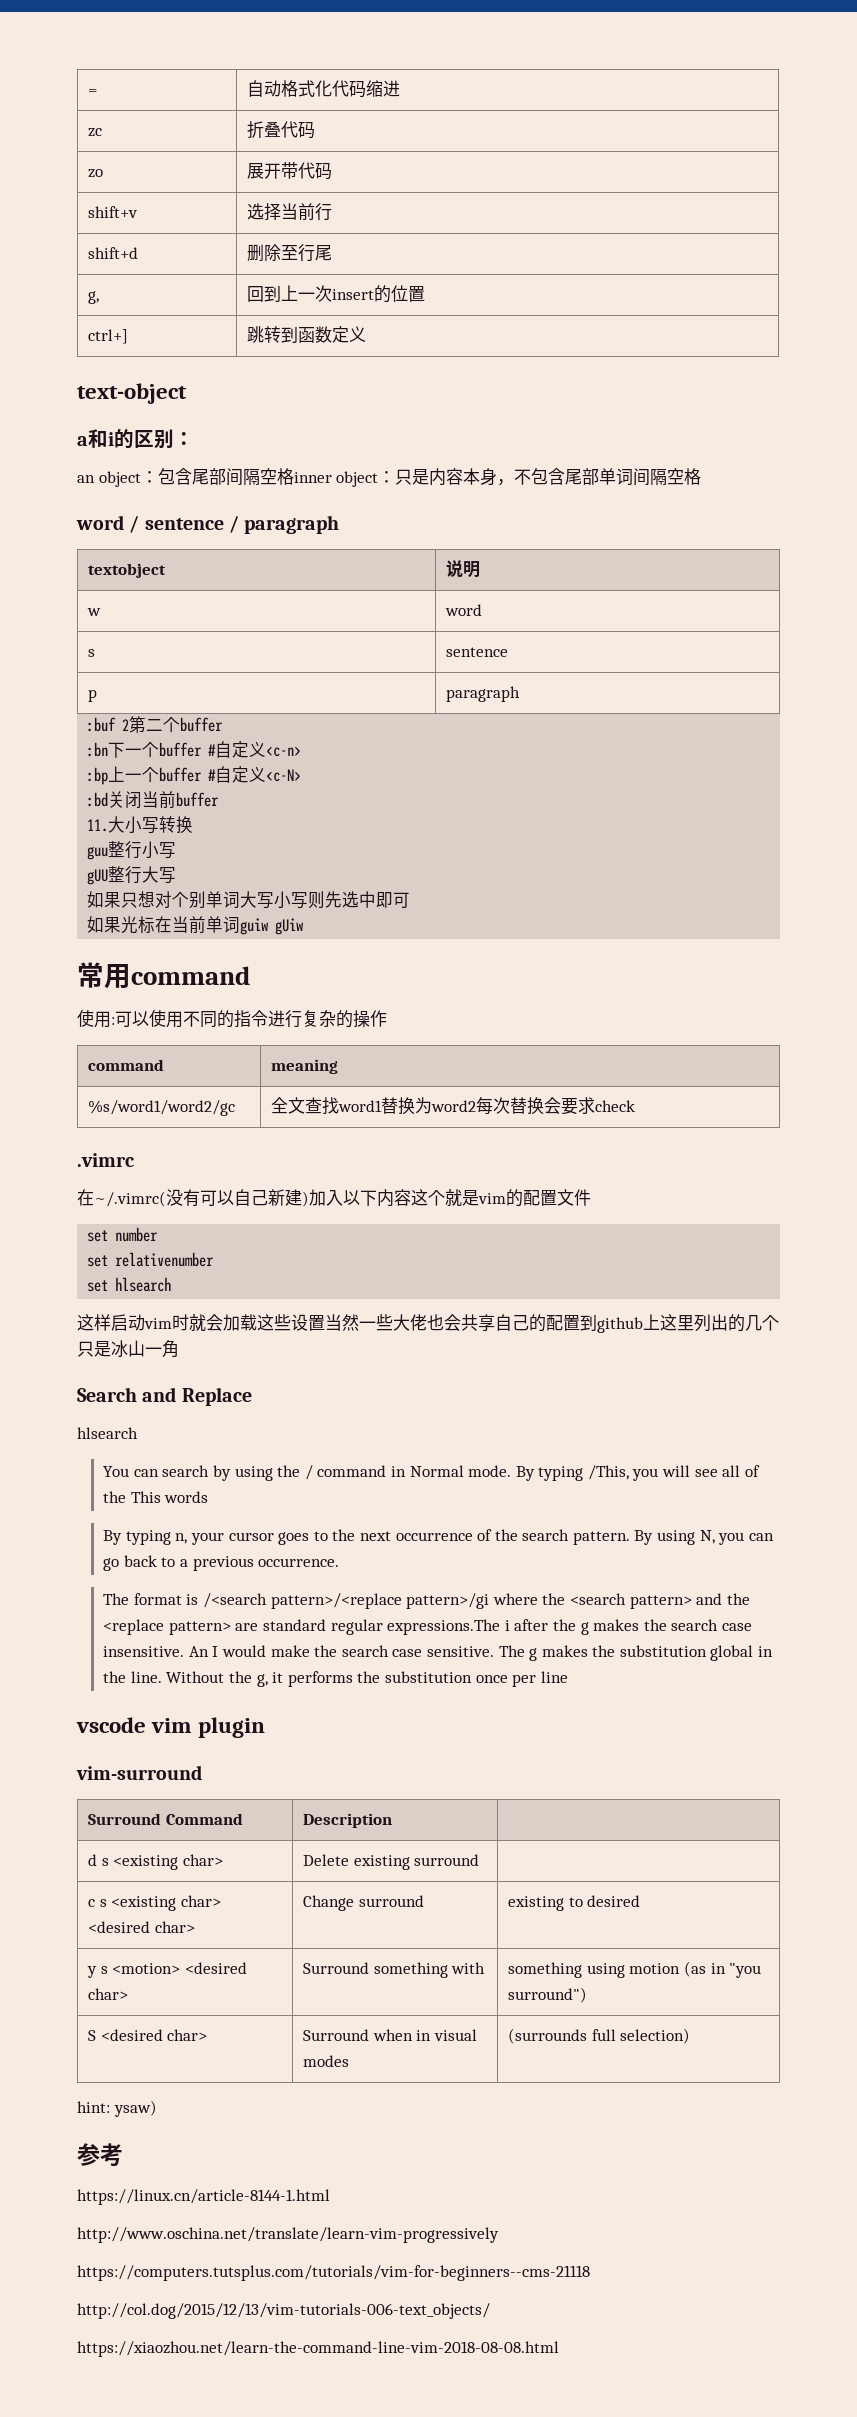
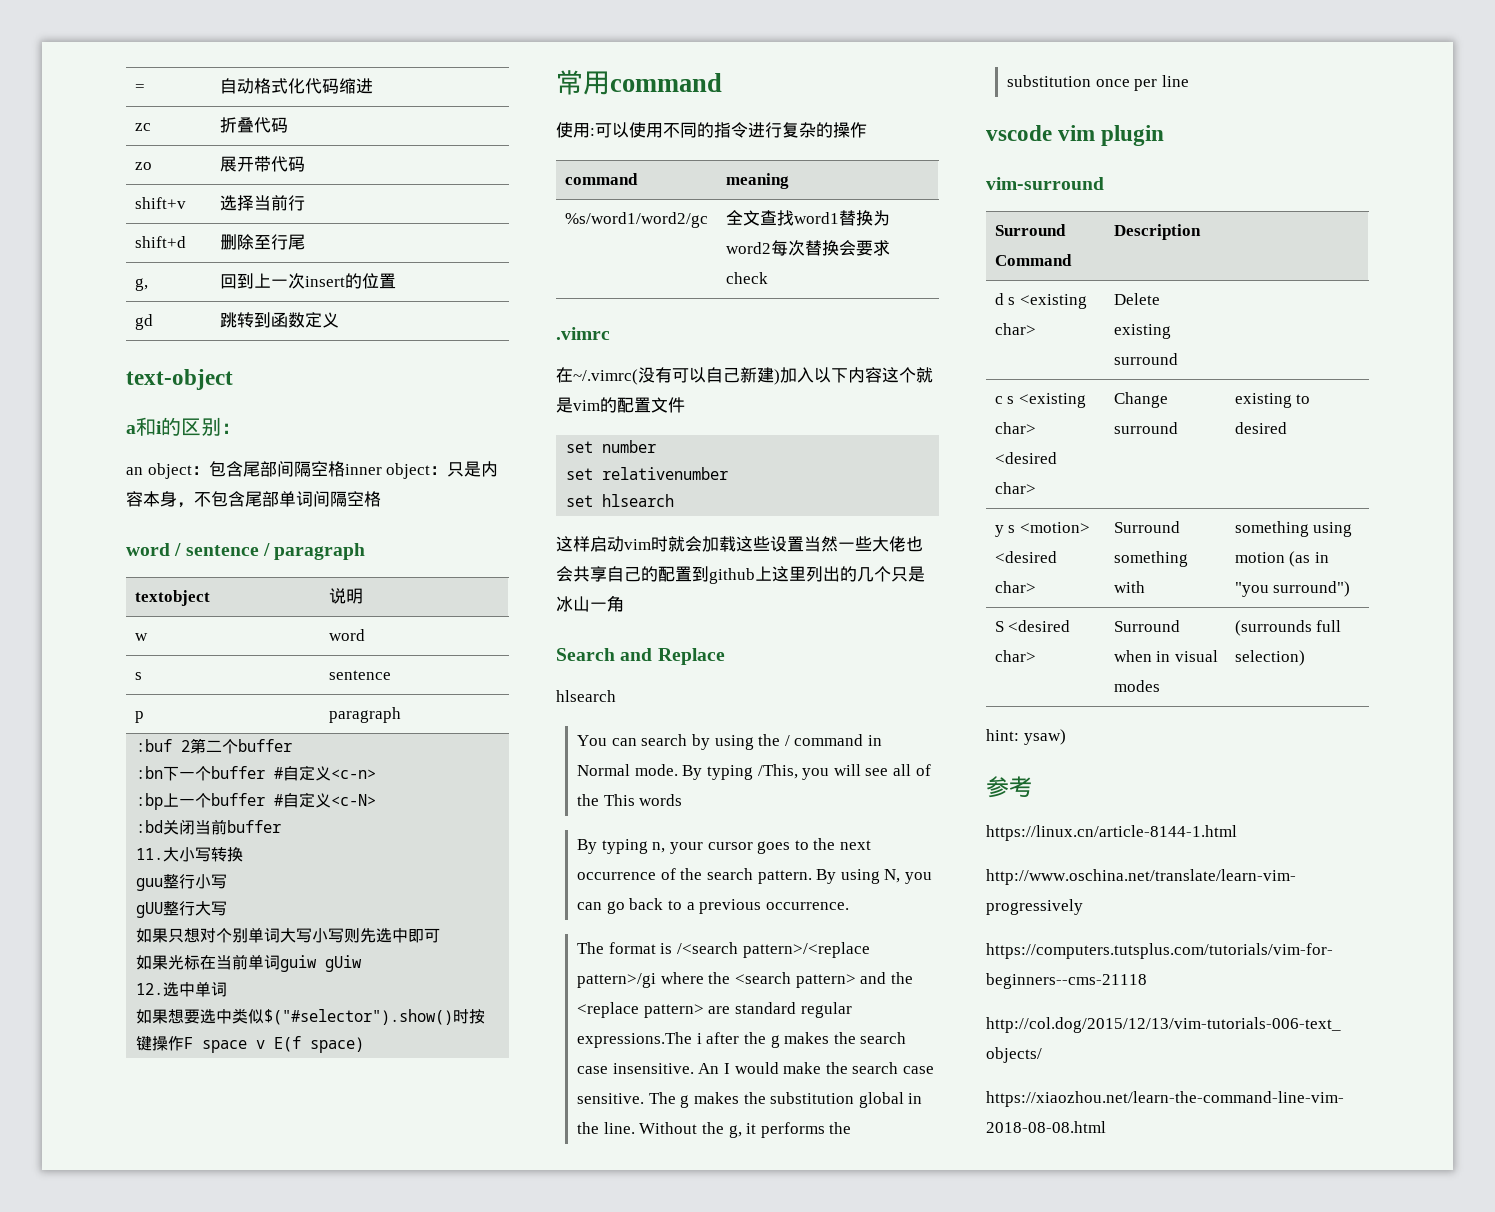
- ctrl+] | 跳转到函数定义
+ gd | 跳转到函数定义
+ 12.选中单词
+ 如果想要选中类似$("#selector").show()时按键操作F space v E(f space)

